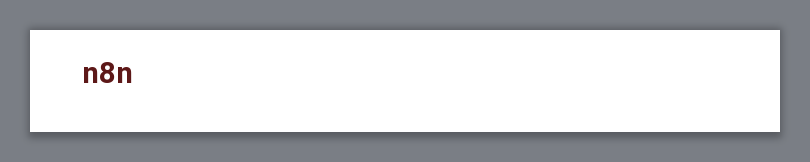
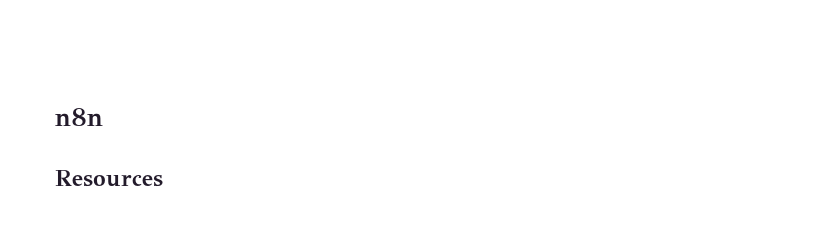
+ Resources

